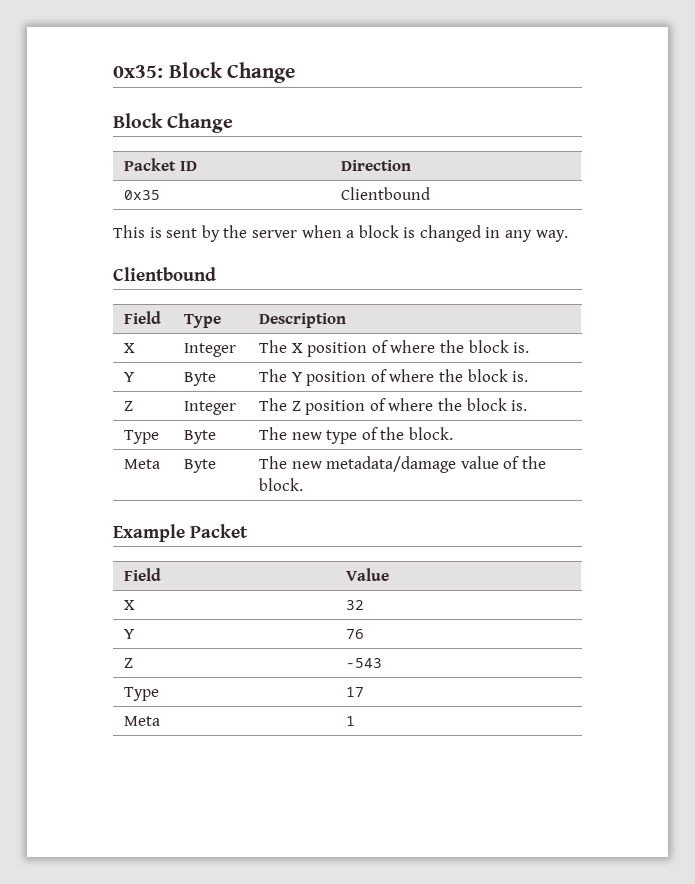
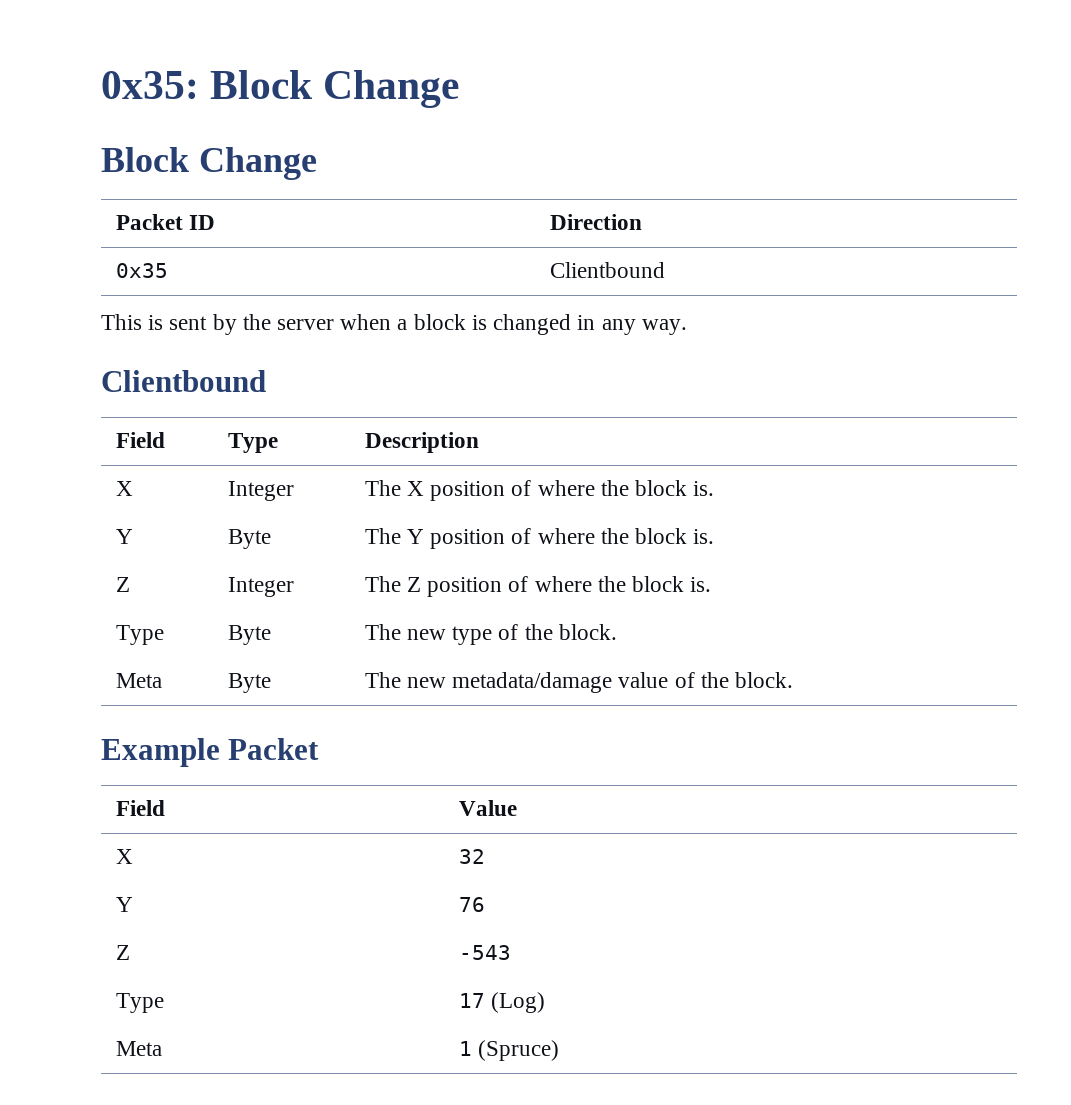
- Type | 17
+ Type | 17 (Log)
- Meta | 1
+ Meta | 1 (Spruce)

